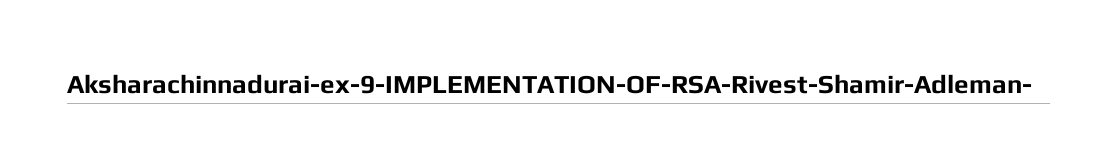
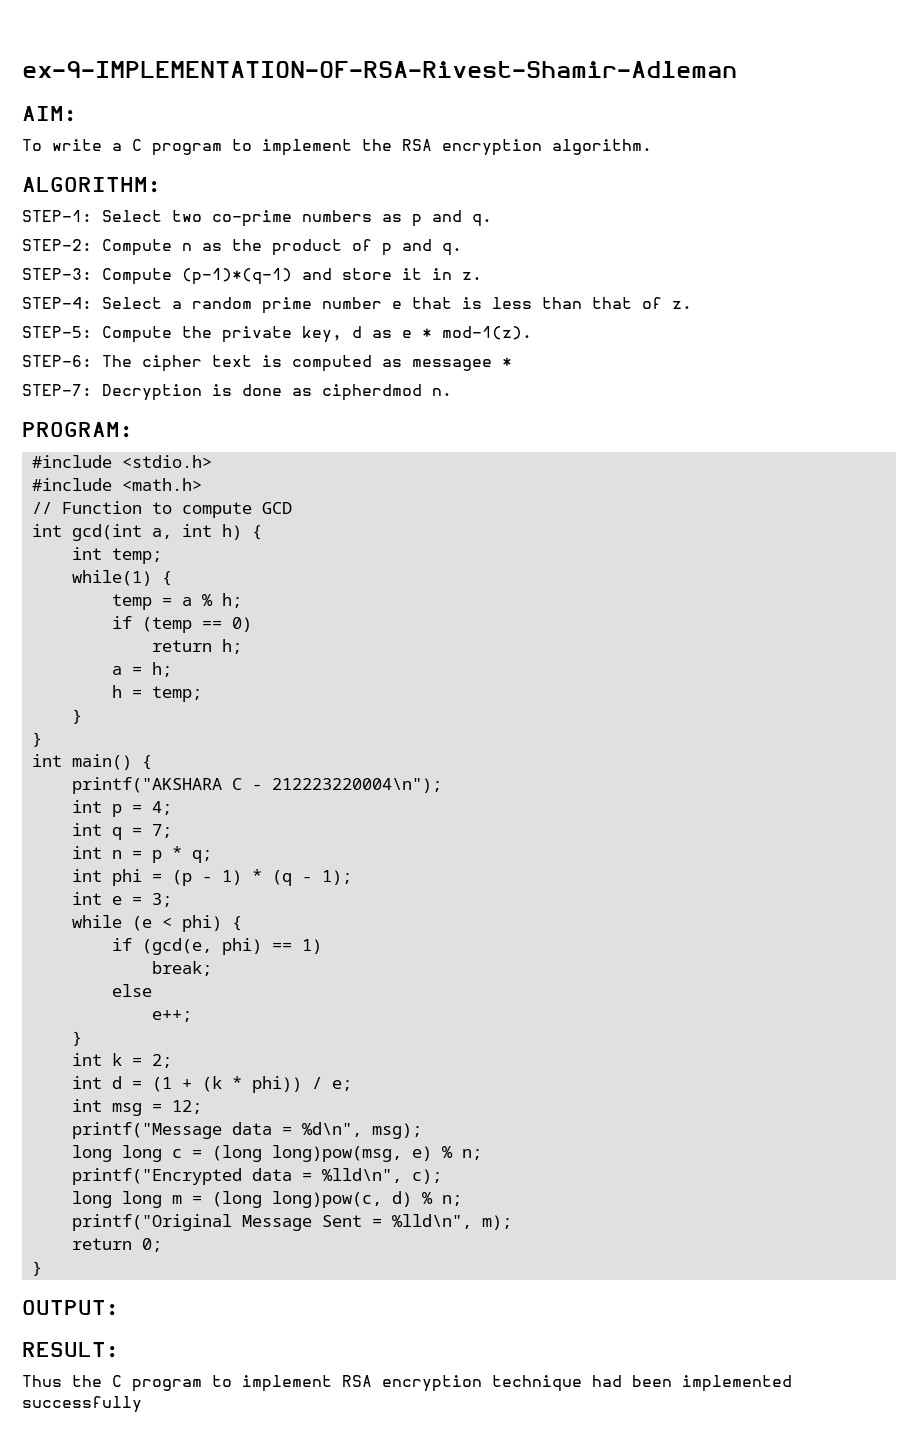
- Aksharachinnadurai-ex-9-IMPLEMENTATION-OF-RSA-Rivest-Shamir-Adleman-
+ ex-9-IMPLEMENTATION-OF-RSA-Rivest-Shamir-Adleman
+ AIM:
+ To write a C program to implement the RSA encryption algorithm.
+ ALGORITHM:
+ STEP-1: Select two co-prime numbers as p and q.
+ STEP-2: Compute n as the product of p and q.
+ STEP-3: Compute (p-1)*(q-1) and store it in z.
+ STEP-4: Select a random prime number e that is less than that of z.
+ STEP-5: Compute the private key, d as e * mod-1(z).
+ STEP-6: The cipher text is computed as messagee *
+ STEP-7: Decryption is done as cipherdmod n.
+ PROGRAM:
+ #include <stdio.h>
+ #include <math.h>
+ // Function to compute GCD
+ int gcd(int a, int h) {
+ int temp;
+ while(1) {
+ temp = a % h;
+ if (temp == 0)
+ return h;
+ a = h;
+ h = temp;
+ }
+ }
+ int main() {
+ printf("AKSHARA C - 212223220004\n");
+ int p = 4;
+ int q = 7;
+ int n = p * q;
+ int phi = (p - 1) * (q - 1);
+ int e = 3;
+ while (e < phi) {
+ if (gcd(e, phi) == 1)
+ break;
+ else
+ e++;
+ }
+ int k = 2;
+ int d = (1 + (k * phi)) / e;
+ int msg = 12;
+ printf("Message data = %d\n", msg);
+ long long c = (long long)pow(msg, e) % n;
+ printf("Encrypted data = %lld\n", c);
+ long long m = (long long)pow(c, d) % n;
+ printf("Original Message Sent = %lld\n", m);
+ return 0;
+ }
+ OUTPUT:
+ RESULT:
+ Thus the C program to implement RSA encryption technique had been implemented successfully

